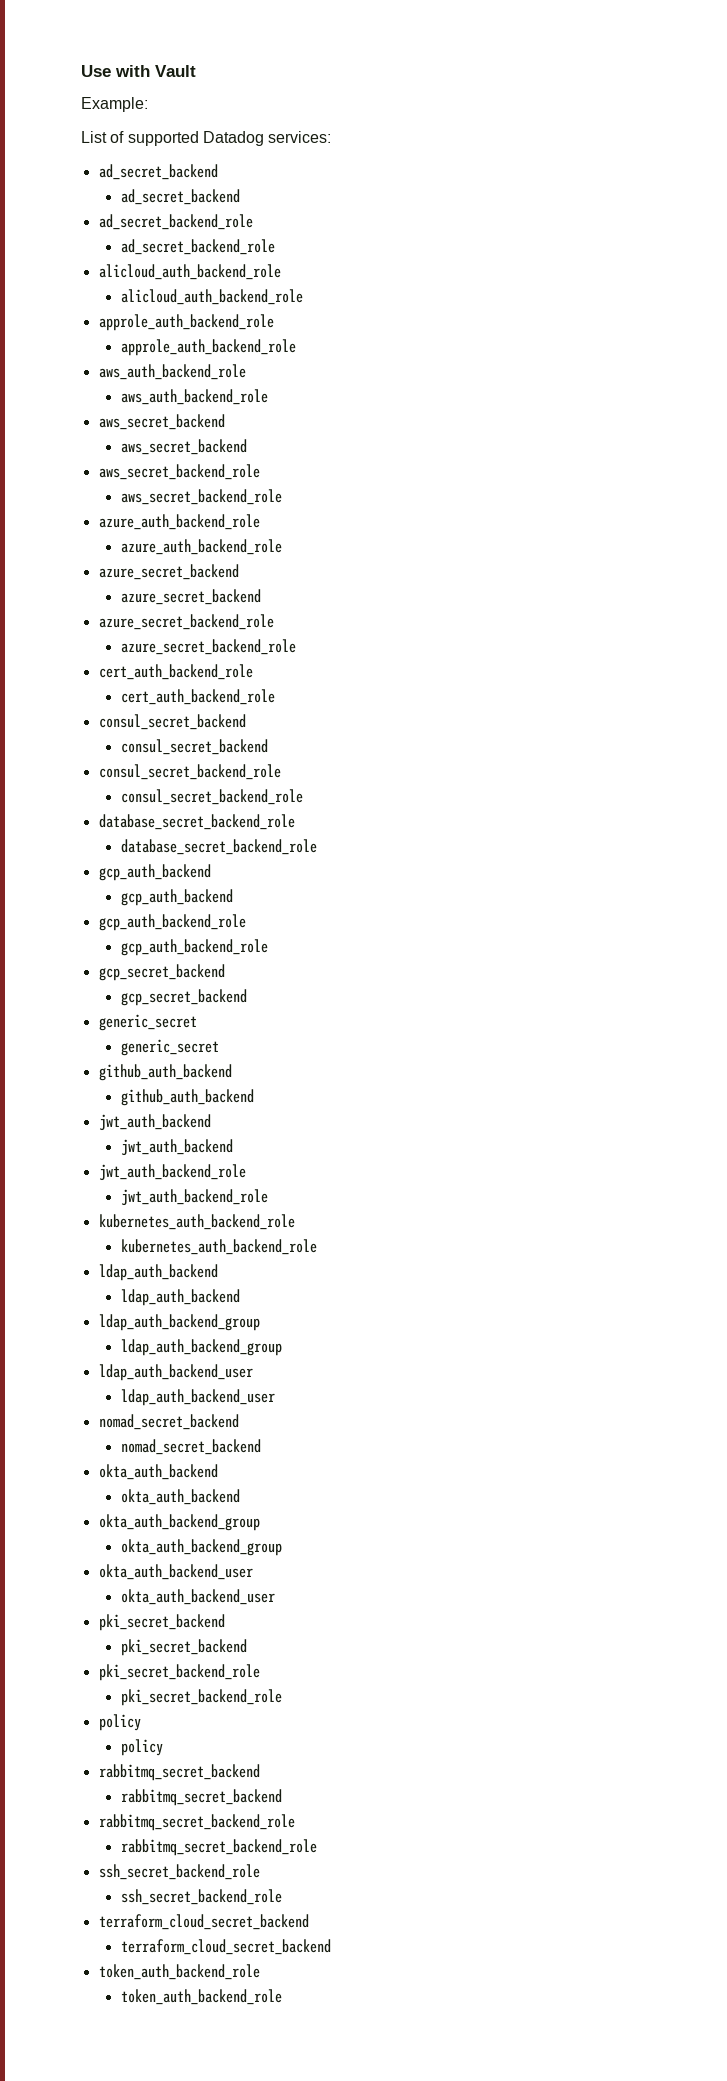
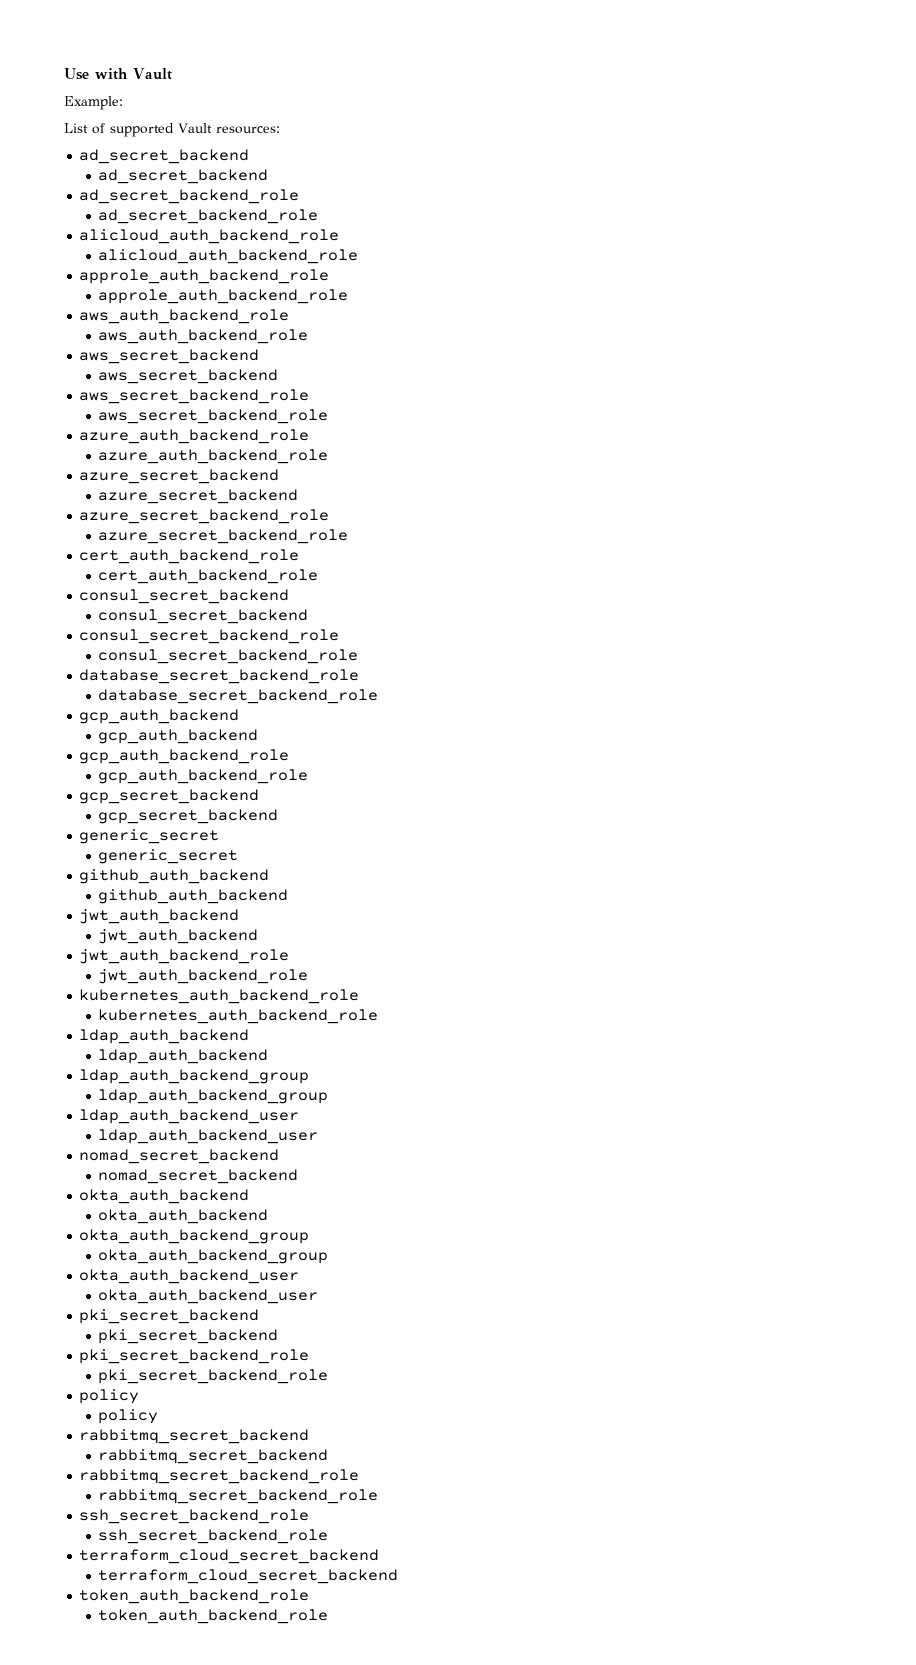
- List of supported Datadog services:
+ List of supported Vault resources:

